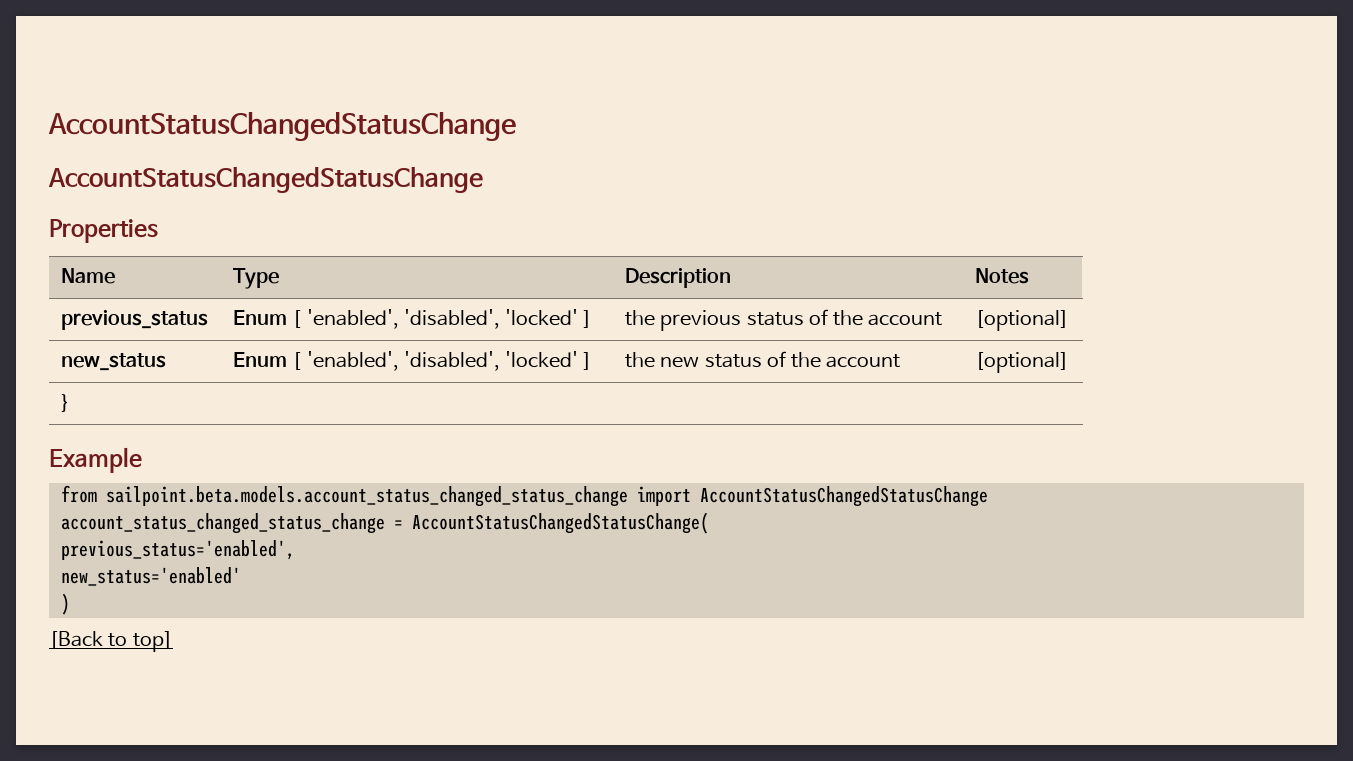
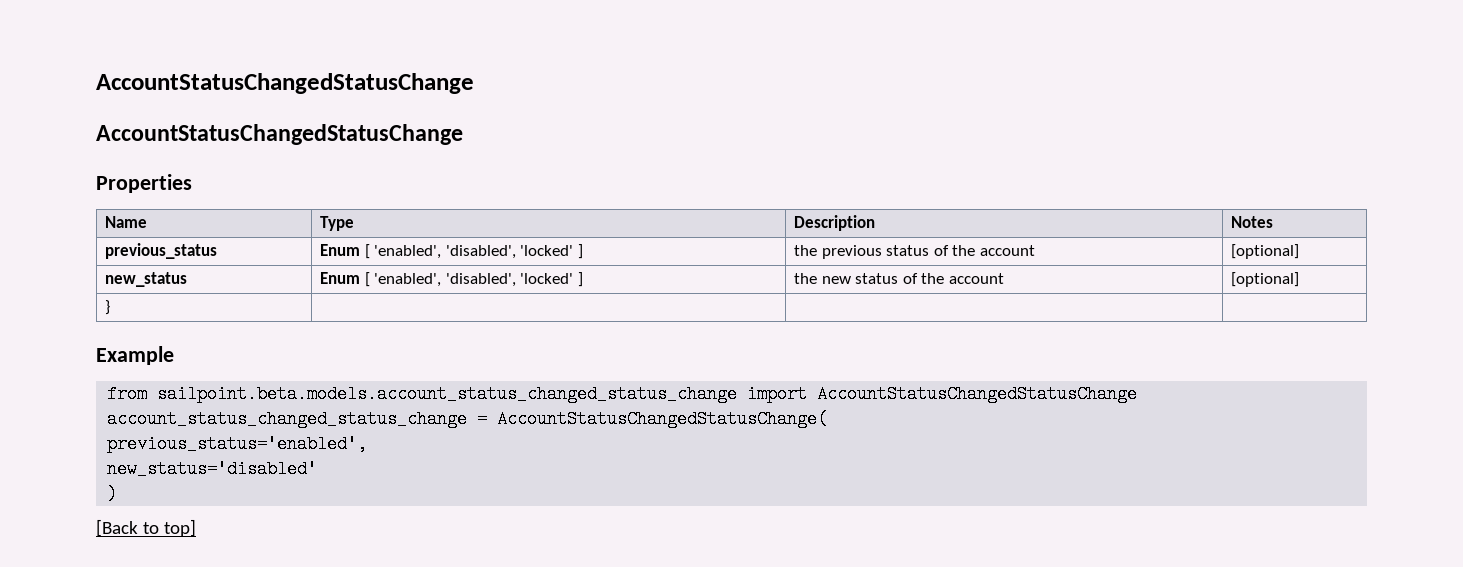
- new_status='enabled'
+ new_status='disabled'

